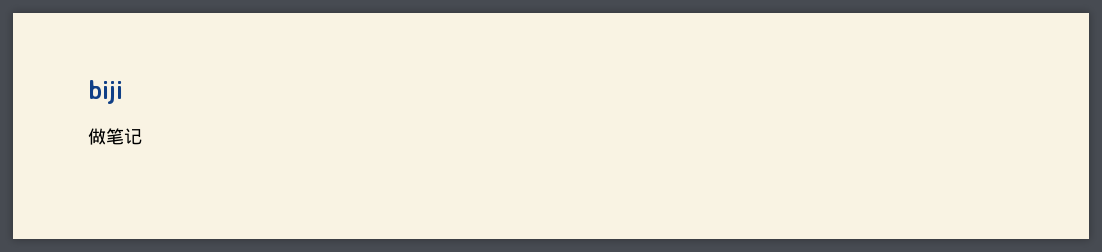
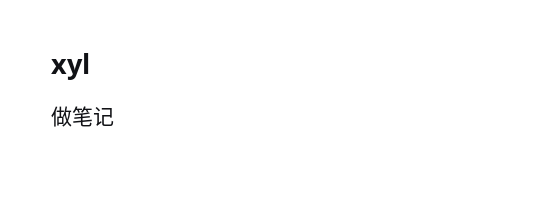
- biji
+ xyl

